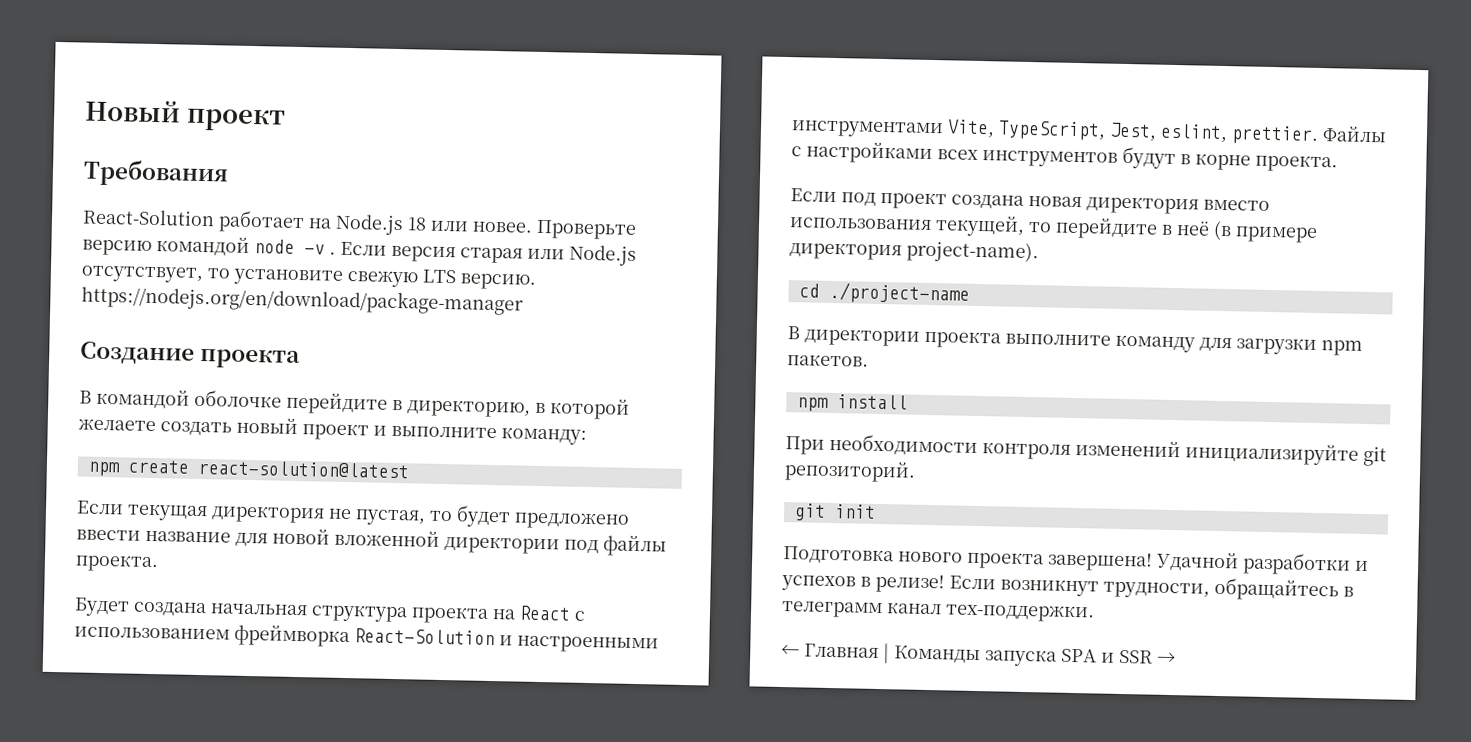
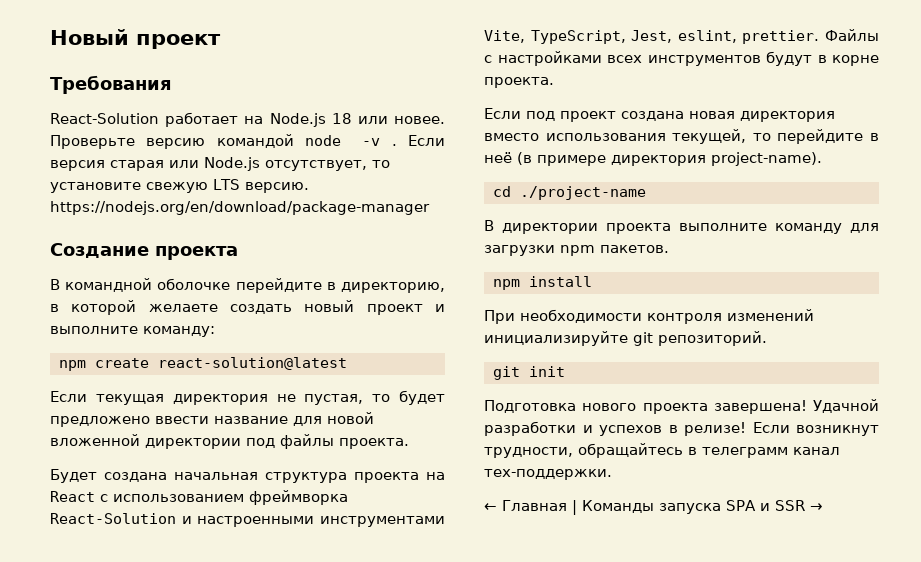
- В командой оболочке перейдите в директорию, в которой желаете создать новый проект и выполните команду:
+ В командной оболочке перейдите в директорию, в которой желаете создать новый проект и выполните команду:

